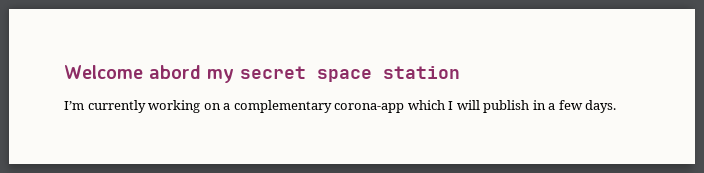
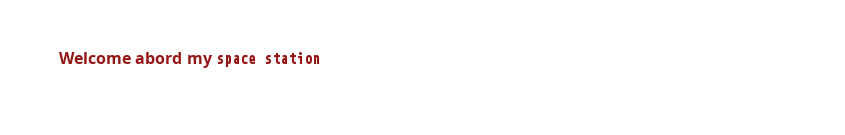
- Welcome abord my secret space station
+ Welcome abord my space station
- I’m currently working on a complementary corona-app which I will publish in a few days.

